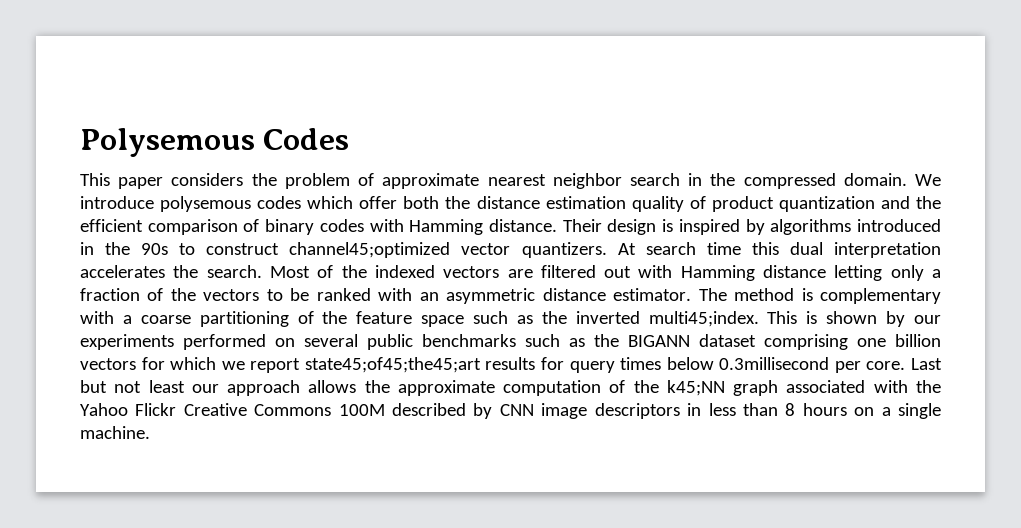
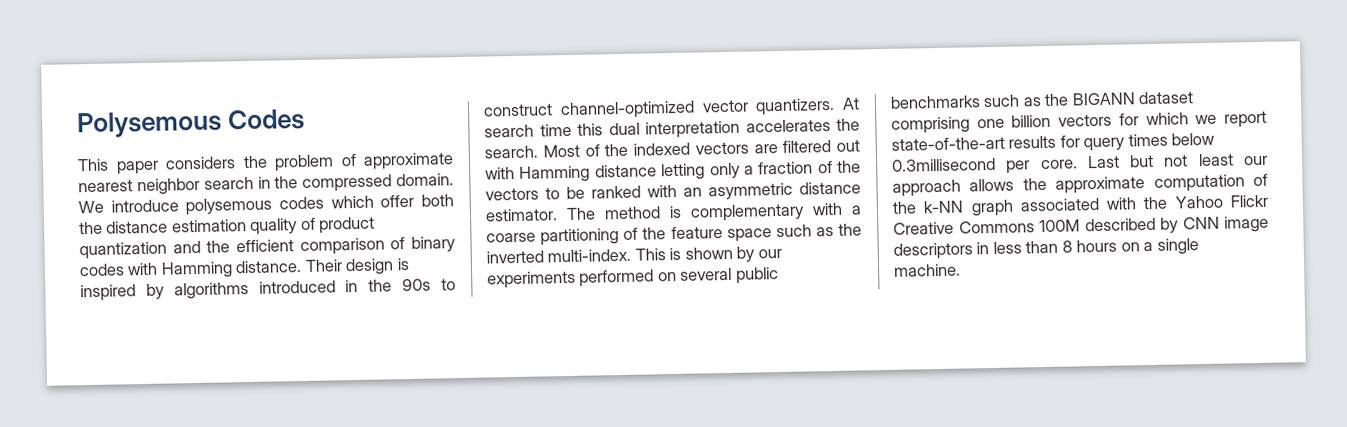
- Their design is inspired by algorithms introduced in the 90s to construct channel45;optimized vector quantizers.
+ Their design is inspired by algorithms introduced in the 90s to construct channel-optimized vector quantizers.
- The method is complementary with a coarse partitioning of the feature space such as the inverted multi45;index.
+ The method is complementary with a coarse partitioning of the feature space such as the inverted multi-index.
- This is shown by our experiments performed on several public benchmarks such as the BIGANN dataset comprising one billion vectors for which we report state45;of45;the45;art results for query times below 0.3millisecond per core.
+ This is shown by our experiments performed on several public benchmarks such as the BIGANN dataset comprising one billion vectors for which we report state-of-the-art results for query times below 0.3millisecond per core.
- Last but not least our approach allows the approximate computation of the k45;NN graph associated with the Yahoo Flickr Creative Commons 100M described by CNN image descriptors in less than 8 hours on a single machine.
+ Last but not least our approach allows the approximate computation of the k-NN graph associated with the Yahoo Flickr Creative Commons 100M described by CNN image descriptors in less than 8 hours on a single machine.

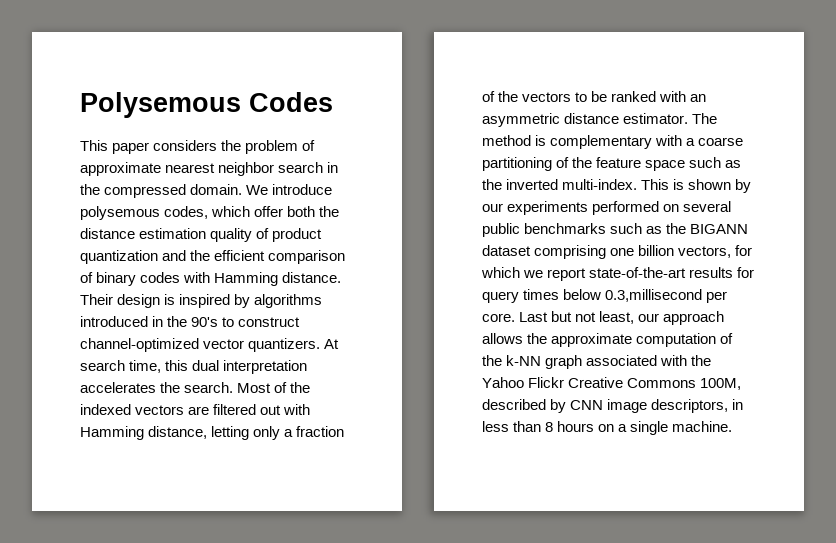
- We introduce polysemous codes which offer both the distance estimation quality of product quantization and the efficient comparison of binary codes with Hamming distance.
+ We introduce polysemous codes, which offer both the distance estimation quality of product quantization and the efficient comparison of binary codes with Hamming distance.
- Their design is inspired by algorithms introduced in the 90s to construct channel-optimized vector quantizers.
+ Their design is inspired by algorithms introduced in the 90's to construct channel-optimized vector quantizers.
- At search time this dual interpretation accelerates the search.
+ At search time, this dual interpretation accelerates the search.
- Most of the indexed vectors are filtered out with Hamming distance letting only a fraction of the vectors to be ranked with an asymmetric distance estimator.
+ Most of the indexed vectors are filtered out with Hamming distance, letting only a fraction of the vectors to be ranked with an asymmetric distance estimator.
- This is shown by our experiments performed on several public benchmarks such as the BIGANN dataset comprising one billion vectors for which we report state-of-the-art results for query times below 0.3millisecond per core.
+ This is shown by our experiments performed on several public benchmarks such as the BIGANN dataset comprising one billion vectors, for which we report state-of-the-art results for query times below 0.3,millisecond per core.
- Last but not least our approach allows the approximate computation of the k-NN graph associated with the Yahoo Flickr Creative Commons 100M described by CNN image descriptors in less than 8 hours on a single machine.
+ Last but not least, our approach allows the approximate computation of the k-NN graph associated with the Yahoo Flickr Creative Commons 100M, described by CNN image descriptors, in less than 8 hours on a single machine.

